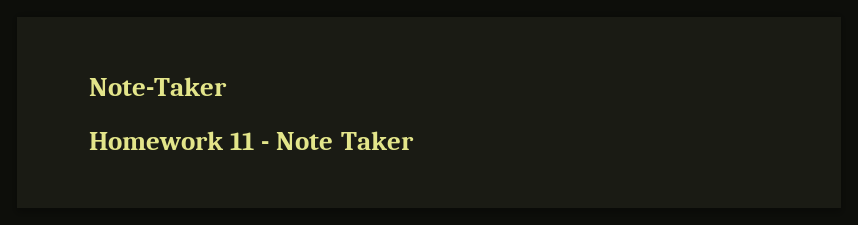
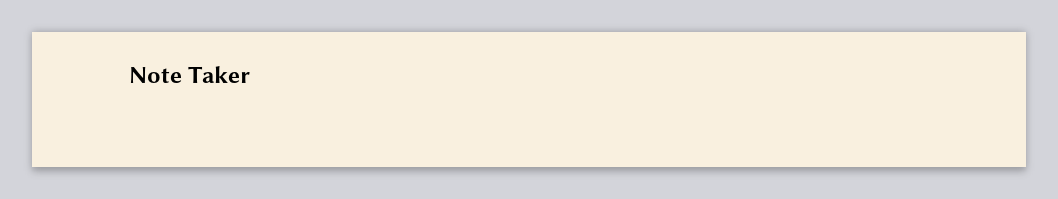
- Note-Taker
- Homework 11 - Note Taker
+ Note Taker

